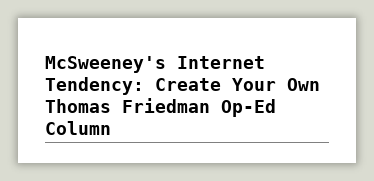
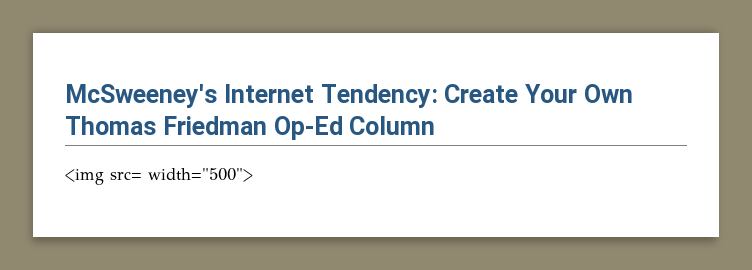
+ <img src= width="500">

